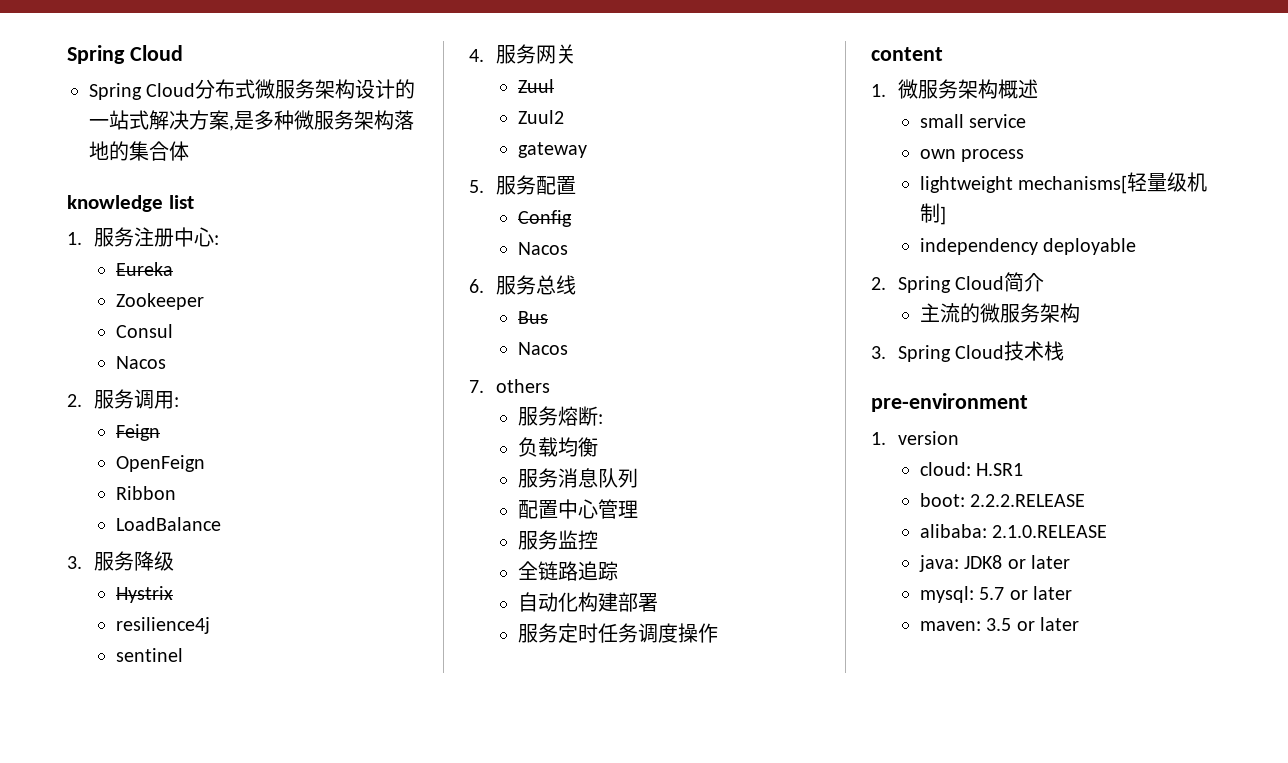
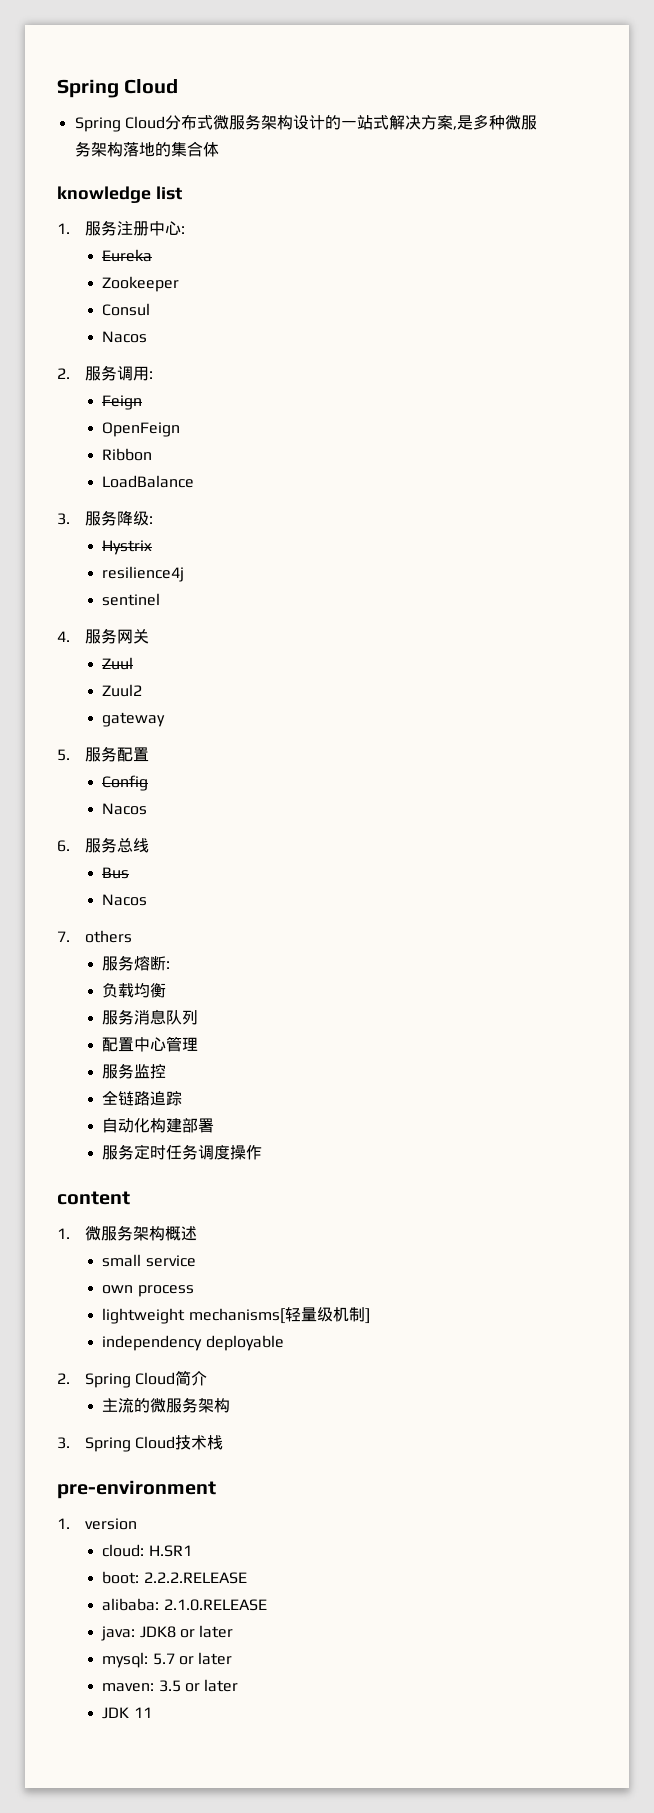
- 3.服务降级
+ 3.服务降级:
+ JDK 11

